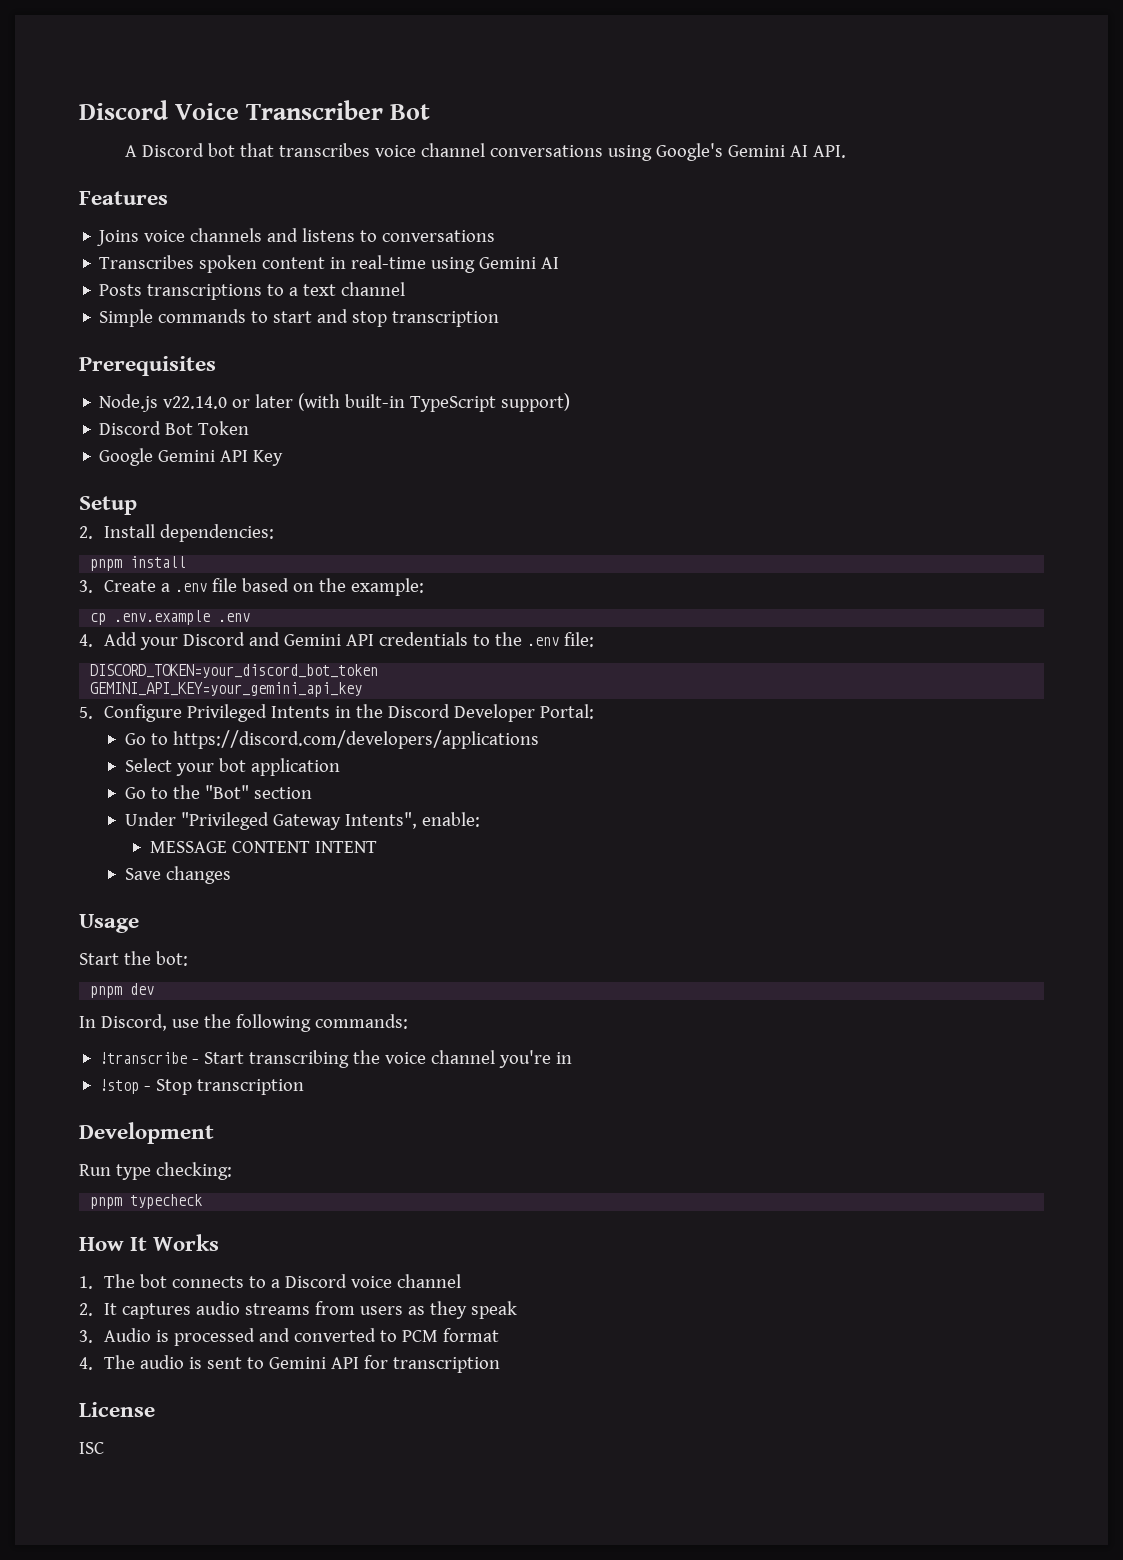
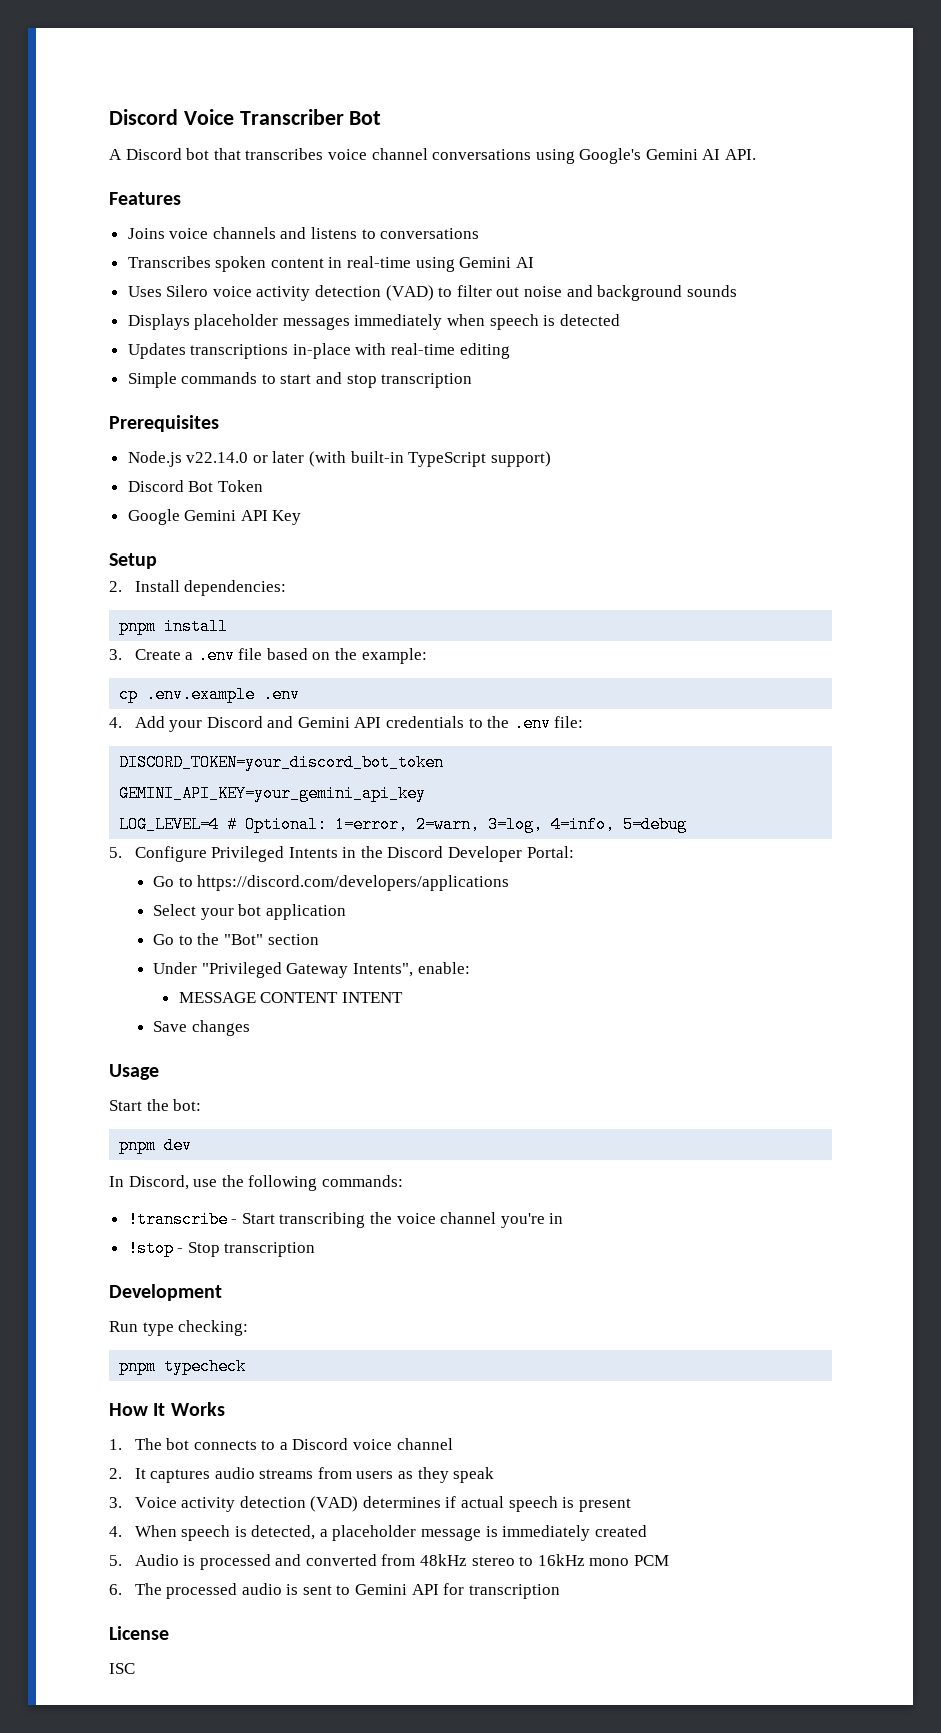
- Posts transcriptions to a text channel
+ Uses Silero voice activity detection (VAD) to filter out noise and background sounds
+ Displays placeholder messages immediately when speech is detected
+ Updates transcriptions in-place with real-time editing
+ LOG_LEVEL=4 # Optional: 1=error, 2=warn, 3=log, 4=info, 5=debug
- 3. Audio is processed and converted to PCM format
- 4. The audio is sent to Gemini API for transcription
+ 3. Voice activity detection (VAD) determines if actual speech is present
+ 4. When speech is detected, a placeholder message is immediately created
+ 5. Audio is processed and converted from 48kHz stereo to 16kHz mono PCM
+ 6. The processed audio is sent to Gemini API for transcription

